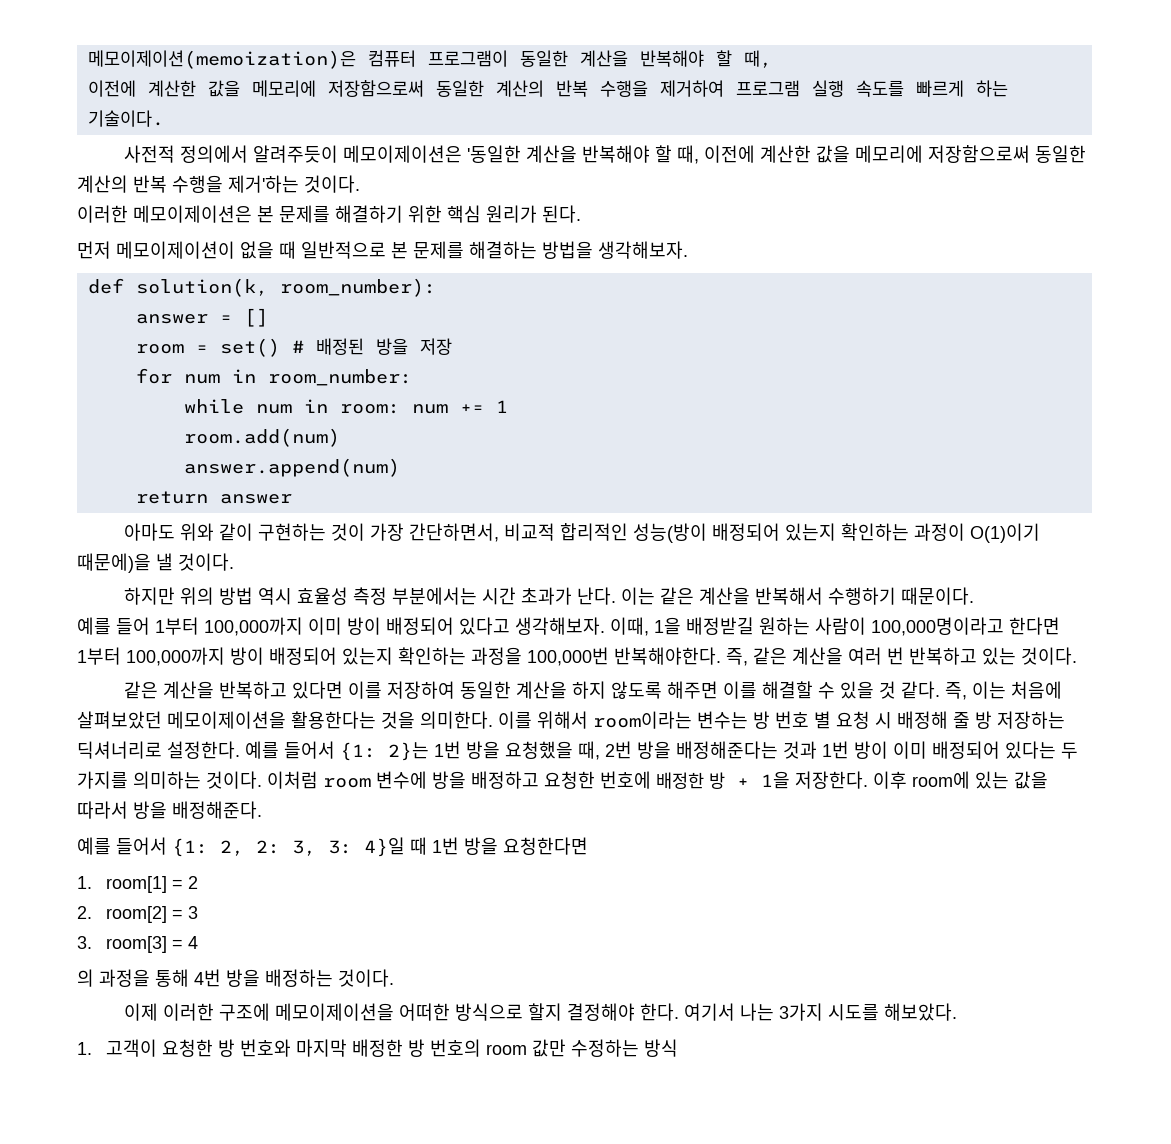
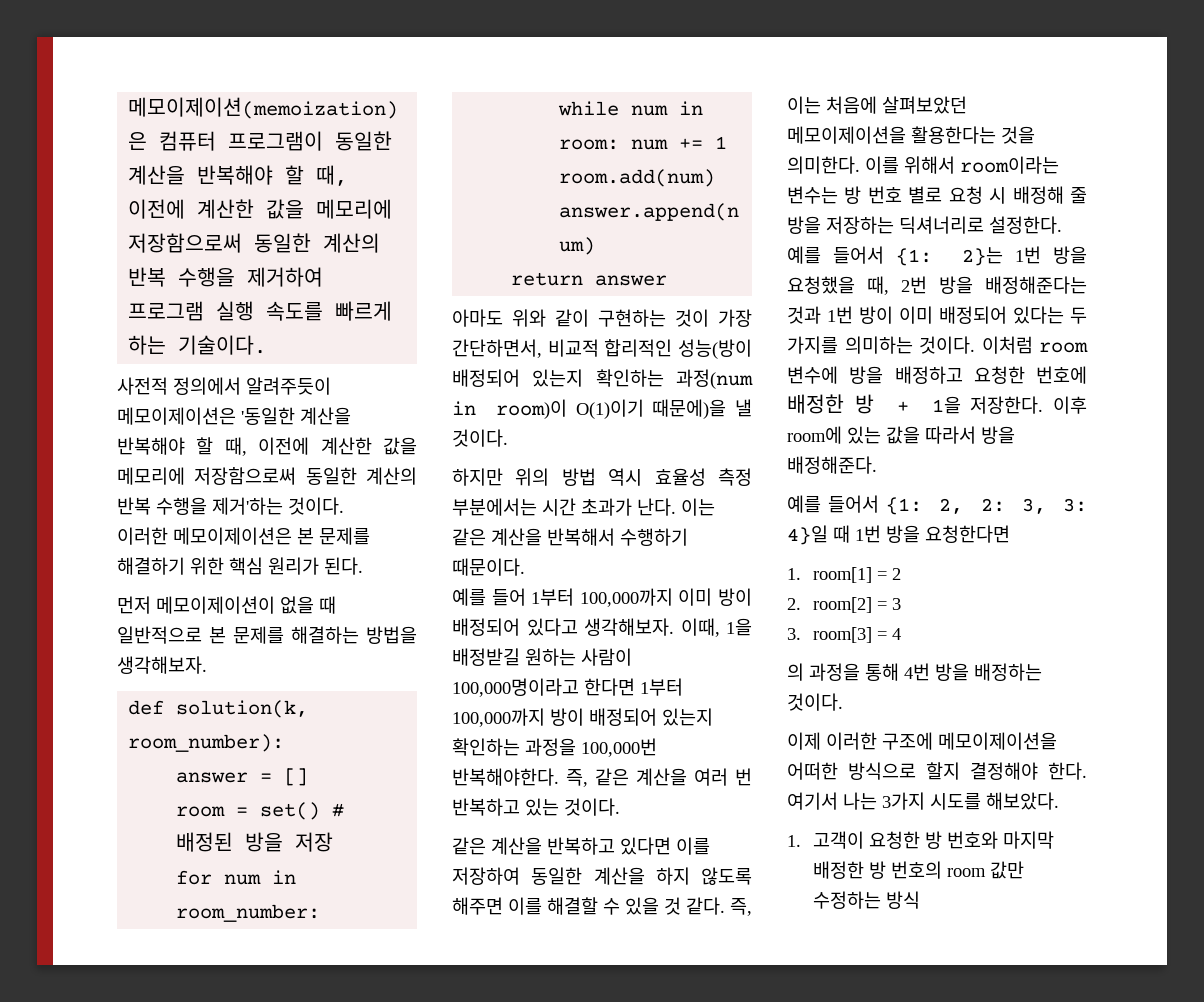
- 아마도 위와 같이 구현하는 것이 가장 간단하면서, 비교적 합리적인 성능(방이 배정되어 있는지 확인하는 과정이 O(1)이기 때문에)을 낼 것이다.
+ 아마도 위와 같이 구현하는 것이 가장 간단하면서, 비교적 합리적인 성능(방이 배정되어 있는지 확인하는 과정(num in room)이 O(1)이기 때문에)을 낼 것이다.
- 이를 위해서 room이라는 변수는 방 번호 별 요청 시 배정해 줄 방 저장하는 딕셔너리로 설정한다.
+ 이를 위해서 room이라는 변수는 방 번호 별로 요청 시 배정해 줄 방을 저장하는 딕셔너리로 설정한다.

